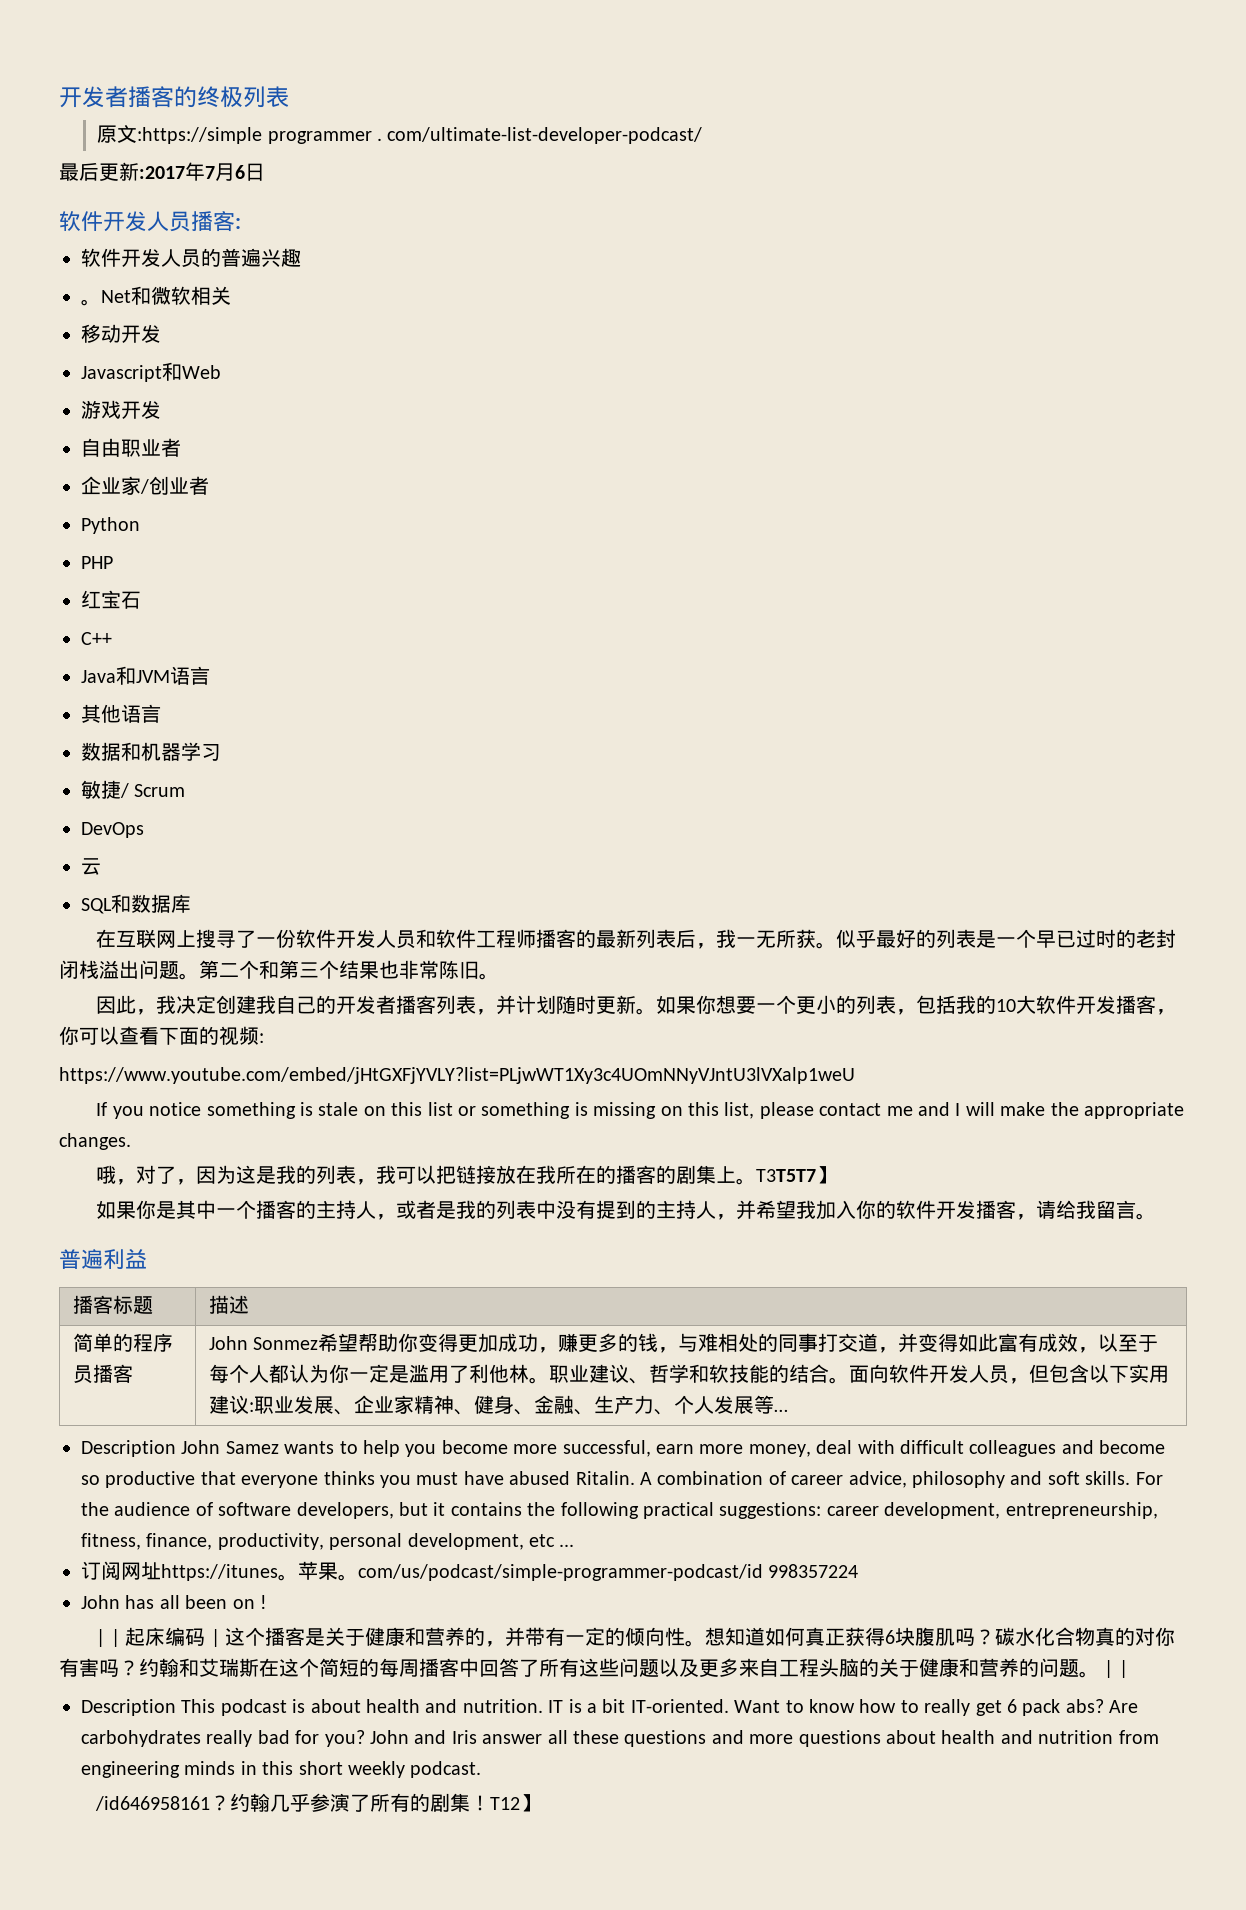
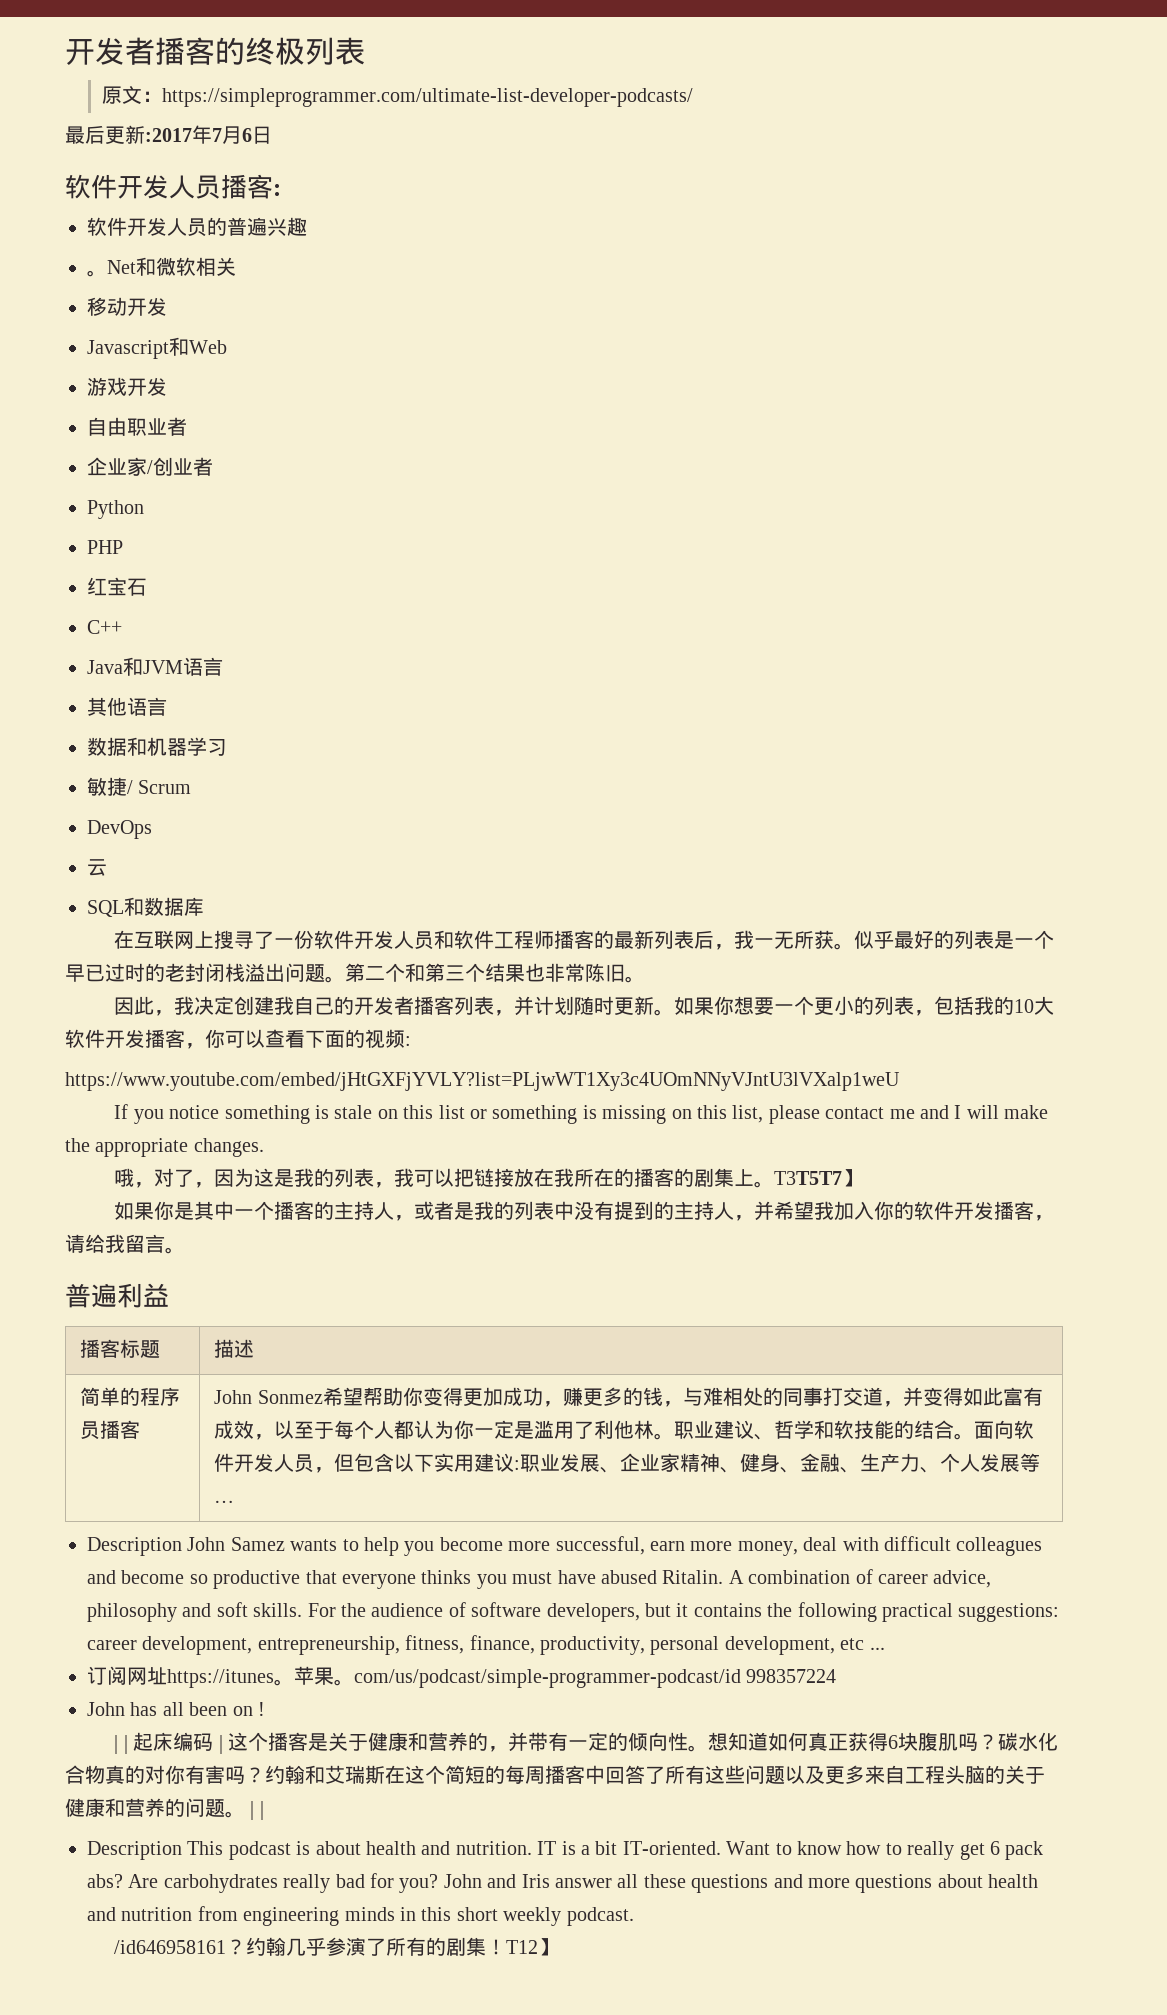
- 原文:https://simple programmer . com/ultimate-list-developer-podcast/
+ 原文：https://simpleprogrammer.com/ultimate-list-developer-podcasts/

